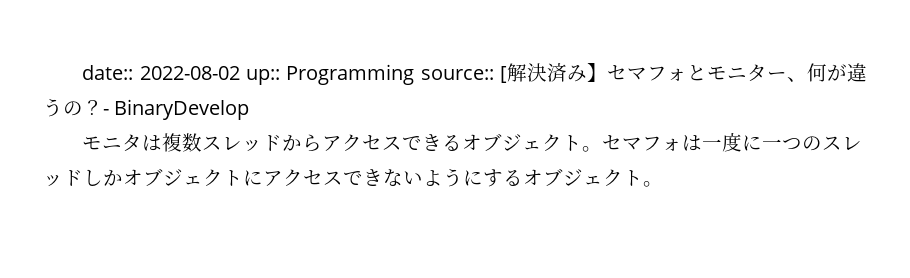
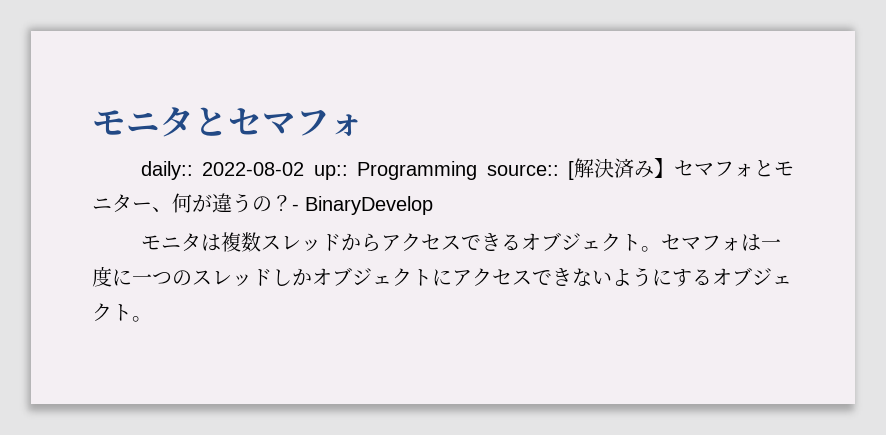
- date:: 2022-08-02 up:: Programming source:: [解決済み】セマフォとモニター、何が違うの？
+ モニタとセマフォ
+ daily:: 2022-08-02 up:: Programming source:: [解決済み】セマフォとモニター、何が違うの？

